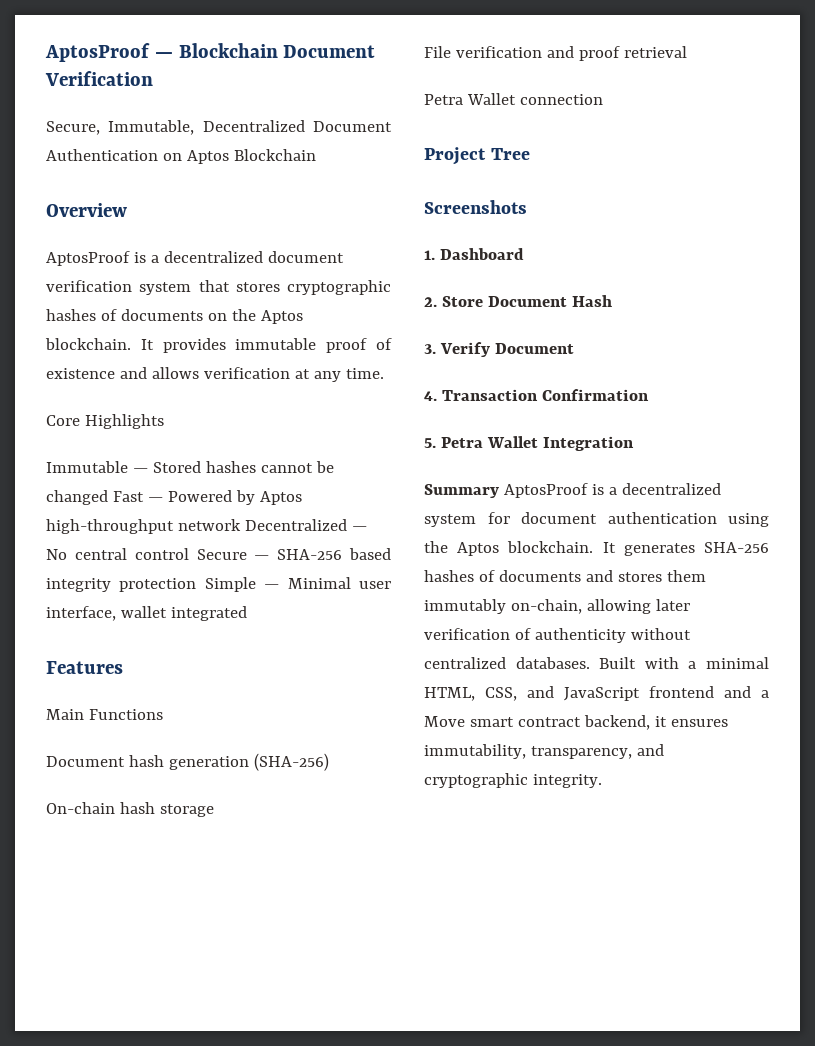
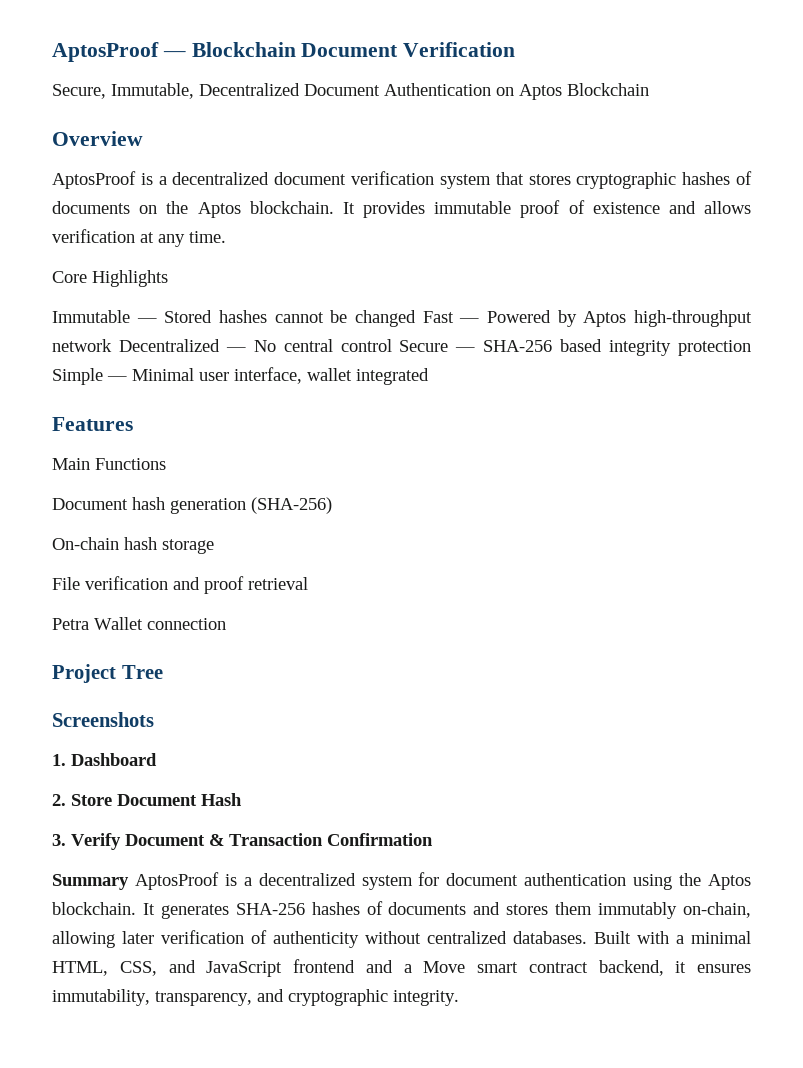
- 3. Verify Document
- 4. Transaction Confirmation
+ 3. Verify Document & Transaction Confirmation
- 5. Petra Wallet Integration

